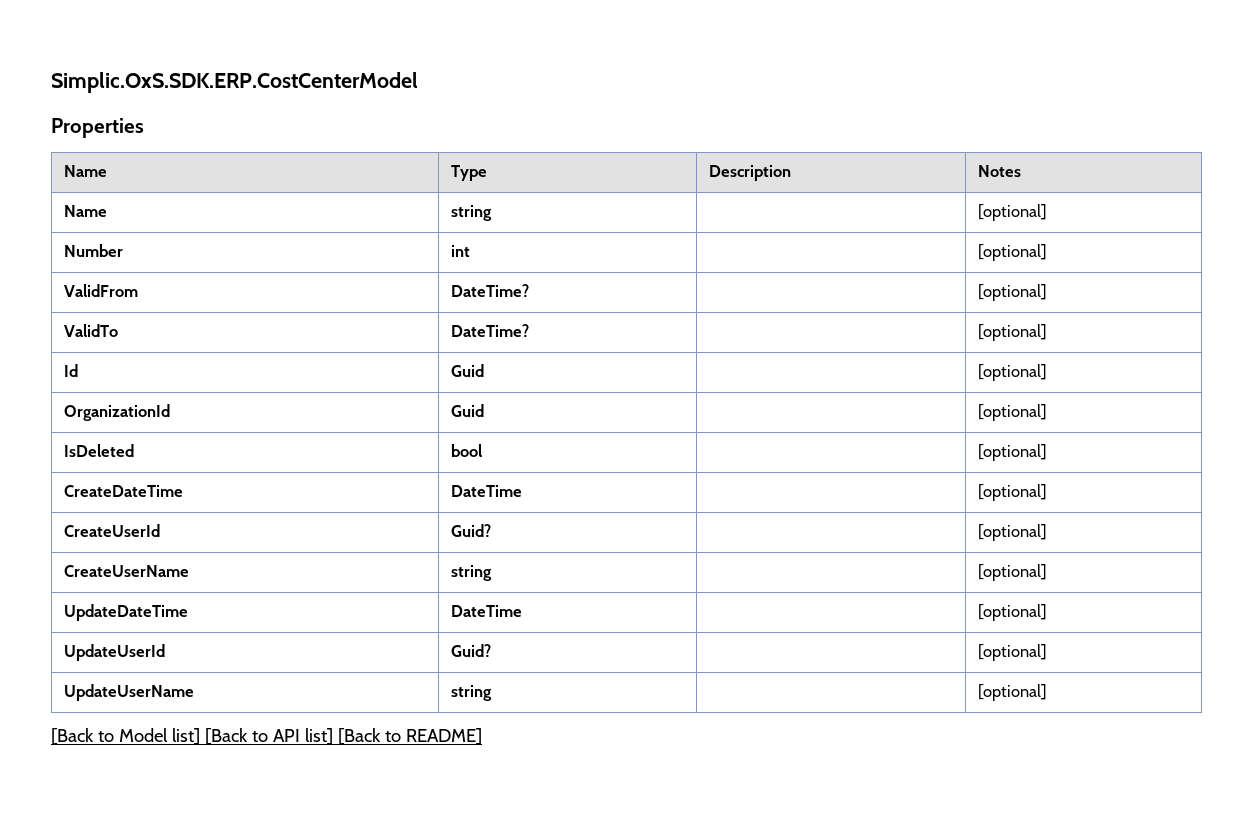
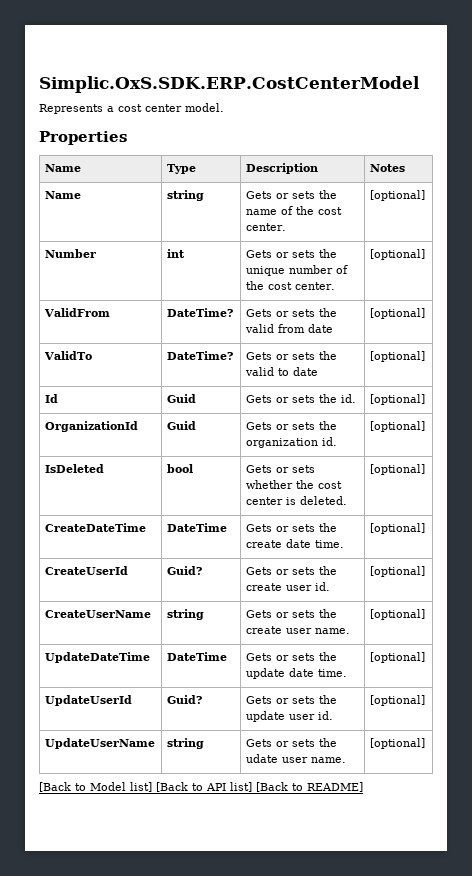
+ Represents a cost center model.
- Name | string | | [optional]
- Number | int | | [optional]
- ValidFrom | DateTime? | | [optional]
- ValidTo | DateTime? | | [optional]
- Id | Guid | | [optional]
- OrganizationId | Guid | | [optional]
- IsDeleted | bool | | [optional]
- CreateDateTime | DateTime | | [optional]
- CreateUserId | Guid? | | [optional]
- CreateUserName | string | | [optional]
- UpdateDateTime | DateTime | | [optional]
- UpdateUserId | Guid? | | [optional]
- UpdateUserName | string | | [optional]
+ Name | string | Gets or sets the name of the cost center. | [optional]
+ Number | int | Gets or sets the unique number of the cost center. | [optional]
+ ValidFrom | DateTime? | Gets or sets the valid from date | [optional]
+ ValidTo | DateTime? | Gets or sets the valid to date | [optional]
+ Id | Guid | Gets or sets the id. | [optional]
+ OrganizationId | Guid | Gets or sets the organization id. | [optional]
+ IsDeleted | bool | Gets or sets whether the cost center is deleted. | [optional]
+ CreateDateTime | DateTime | Gets or sets the create date time. | [optional]
+ CreateUserId | Guid? | Gets or sets the create user id. | [optional]
+ CreateUserName | string | Gets or sets the create user name. | [optional]
+ UpdateDateTime | DateTime | Gets or sets the update date time. | [optional]
+ UpdateUserId | Guid? | Gets or sets the update user id. | [optional]
+ UpdateUserName | string | Gets or sets the udate user name. | [optional]

